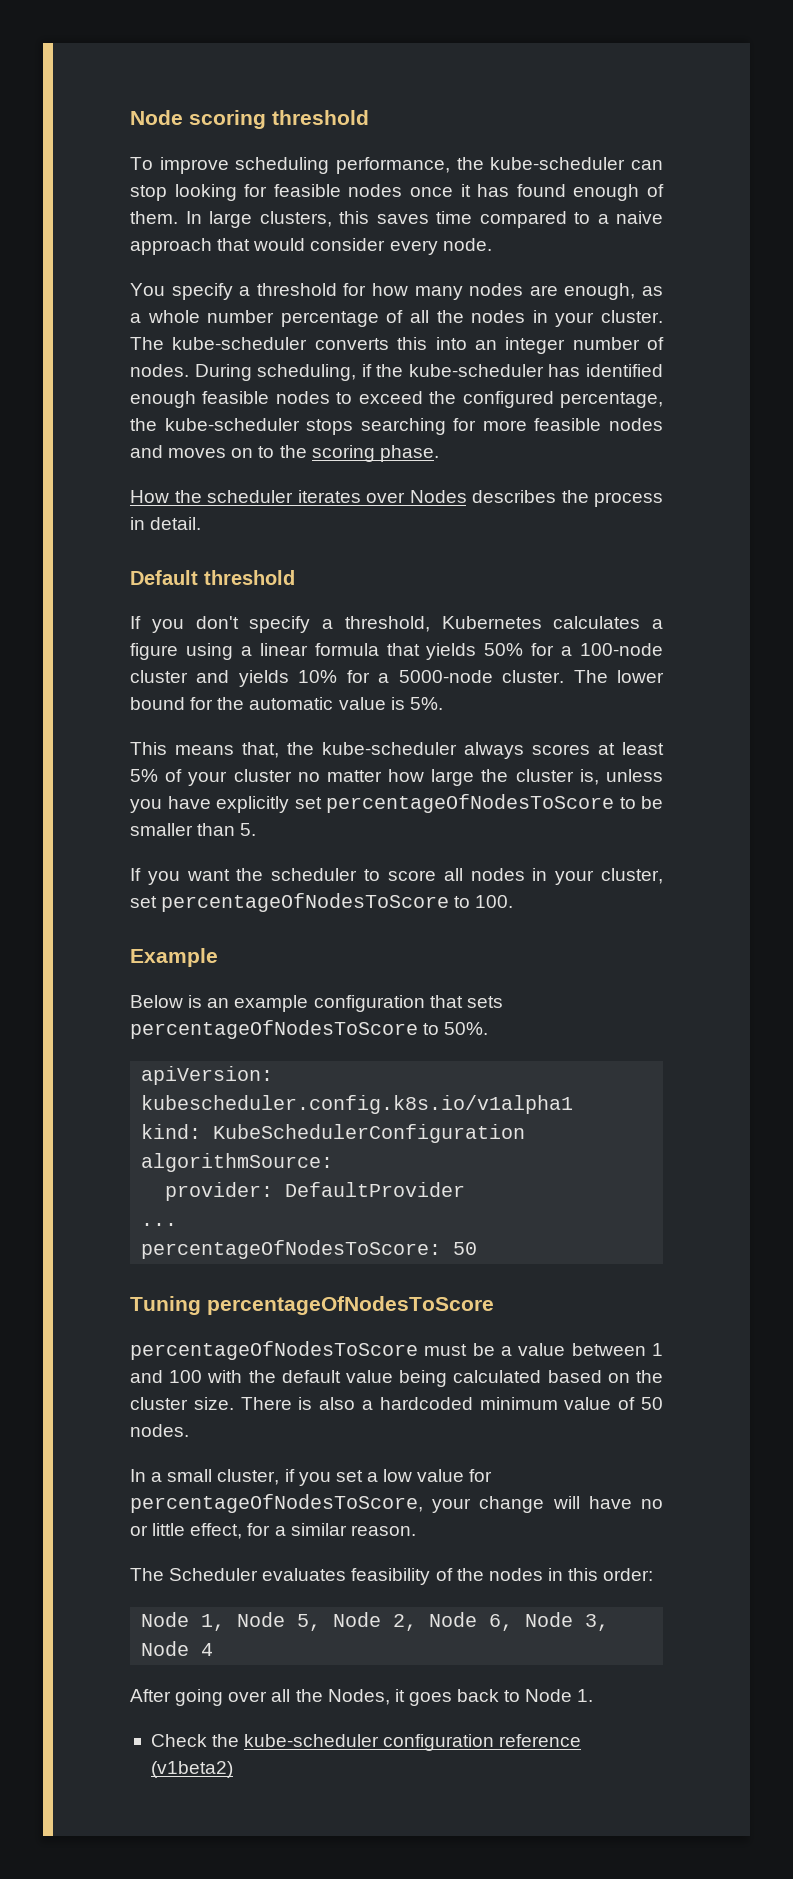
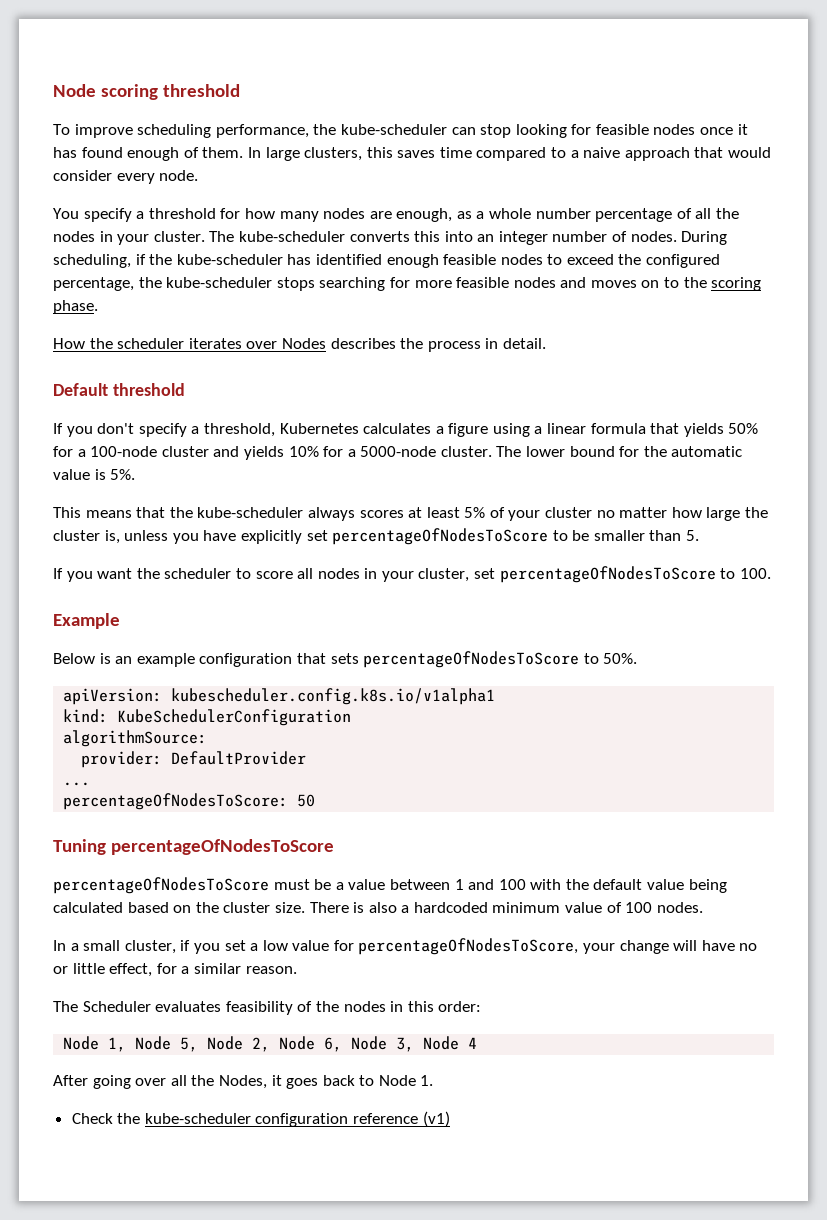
- This means that, the kube-scheduler always scores at least 5% of your cluster no matter how large the cluster is, unless you have explicitly set percentageOfNodesToScore to be smaller than 5.
+ This means that the kube-scheduler always scores at least 5% of your cluster no matter how large the cluster is, unless you have explicitly set percentageOfNodesToScore to be smaller than 5.
- There is also a hardcoded minimum value of 50 nodes.
+ There is also a hardcoded minimum value of 100 nodes.
- Check the kube-scheduler configuration reference (v1beta2)
+ Check the kube-scheduler configuration reference (v1)

